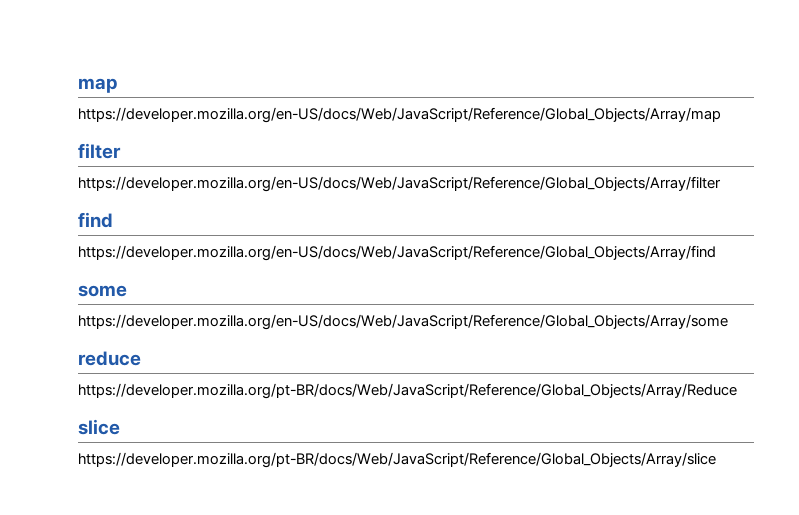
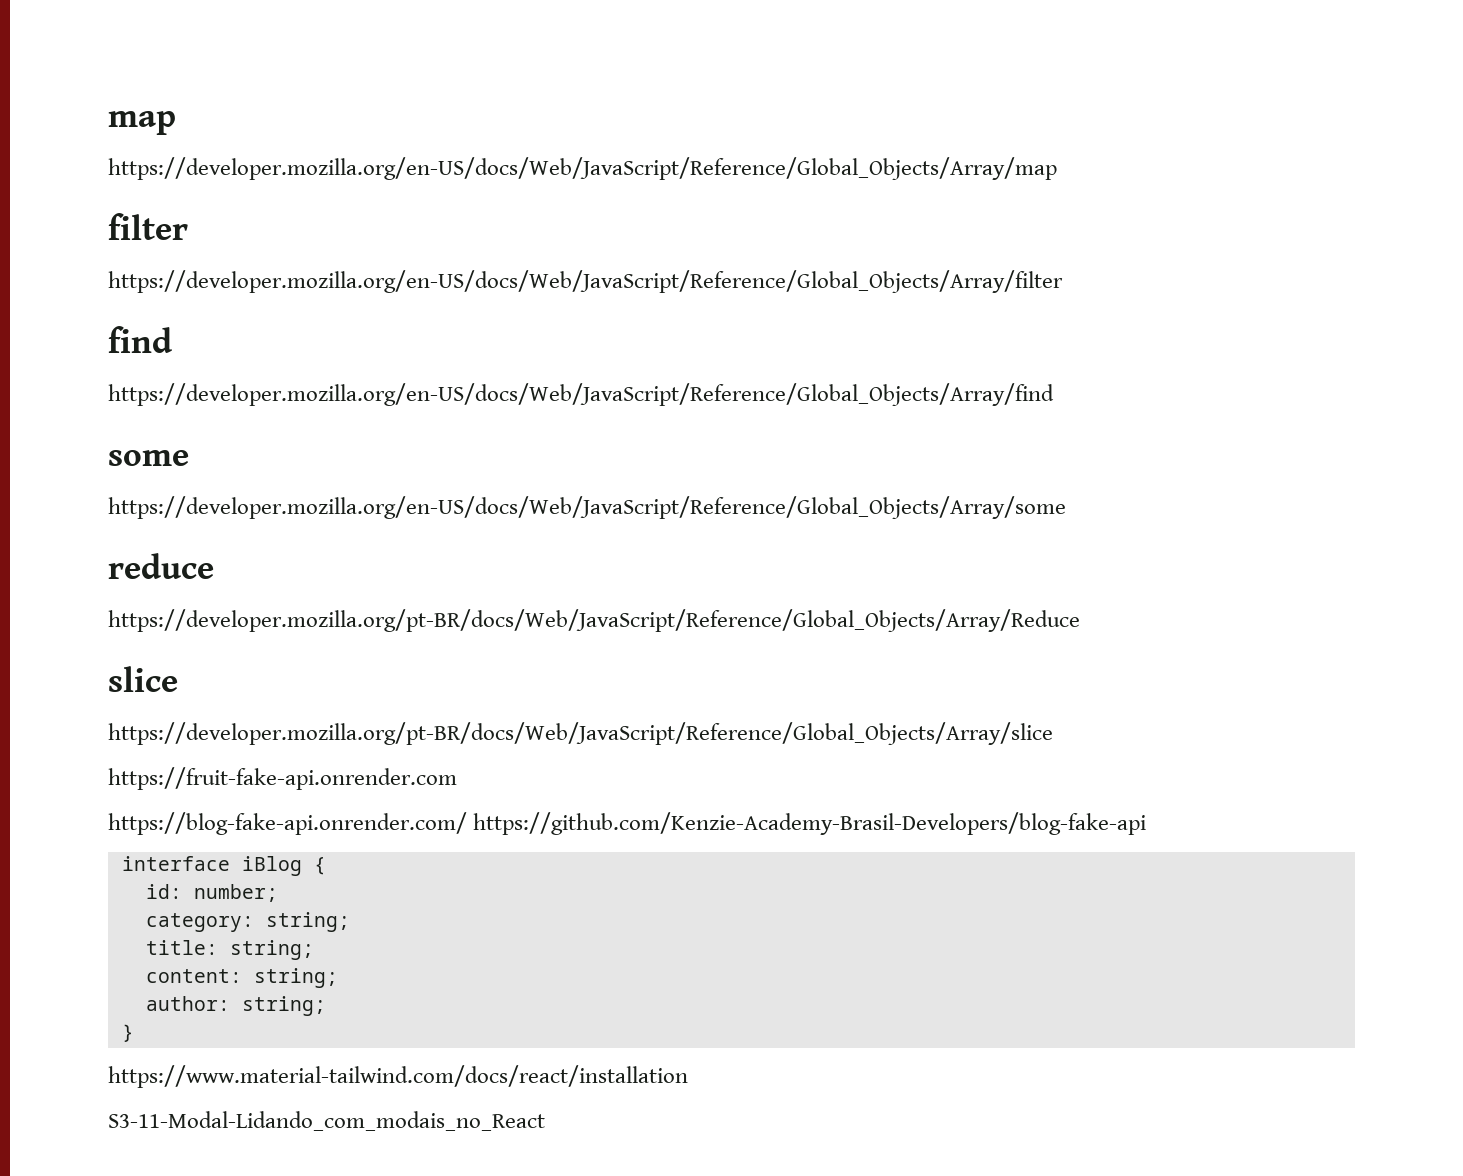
+ https://fruit-fake-api.onrender.com
+ https://blog-fake-api.onrender.com/ https://github.com/Kenzie-Academy-Brasil-Developers/blog-fake-api
+ interface iBlog {
+ id: number;
+ category: string;
+ title: string;
+ content: string;
+ author: string;
+ }
+ https://www.material-tailwind.com/docs/react/installation
+ S3-11-Modal-Lidando_com_modais_no_React

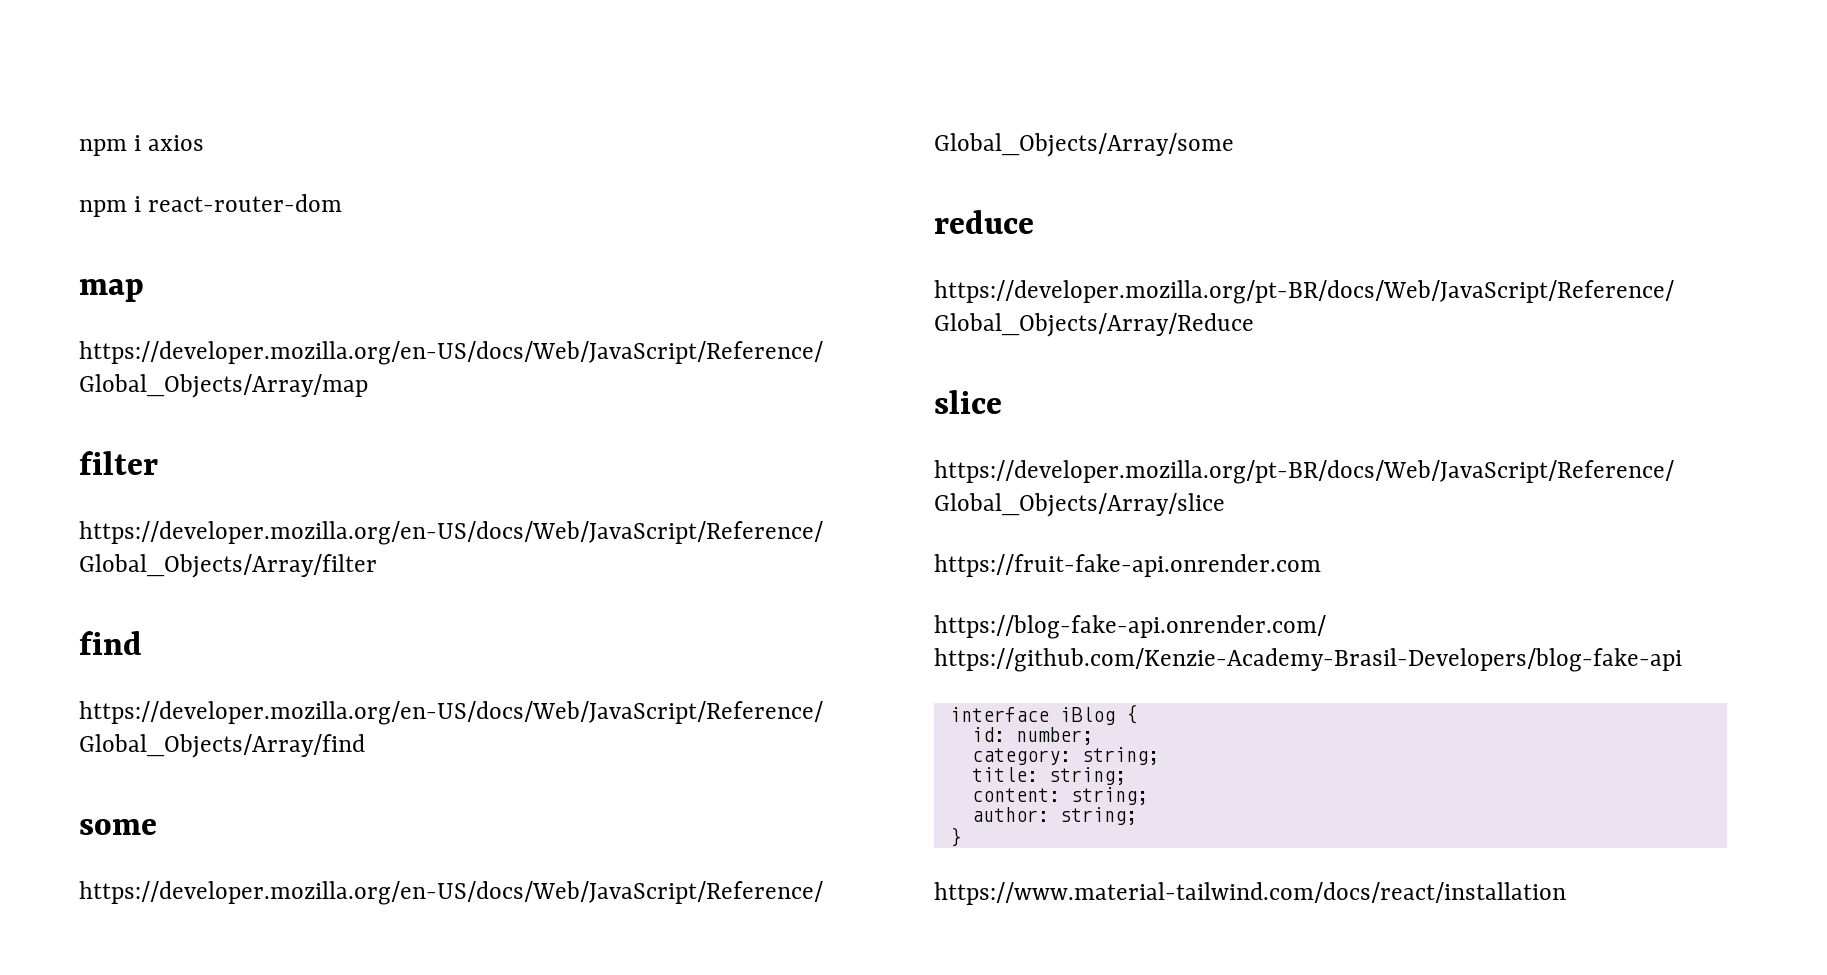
+ npm i axios
+ npm i react-router-dom
- S3-11-Modal-Lidando_com_modais_no_React

